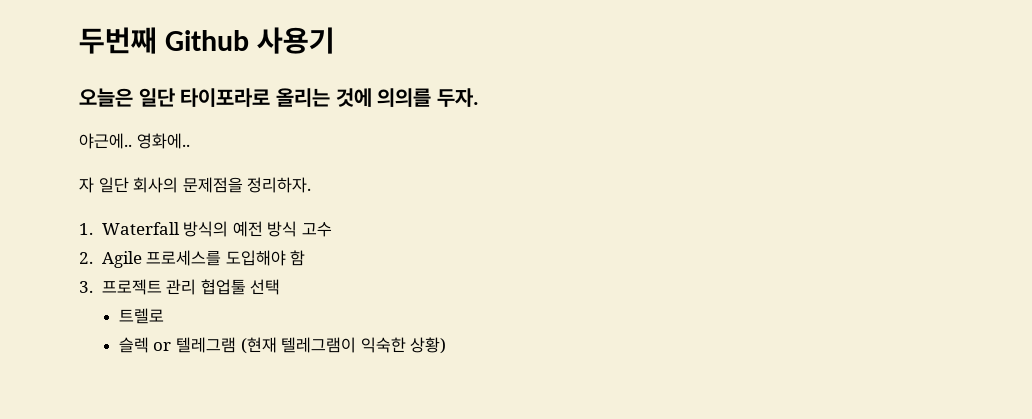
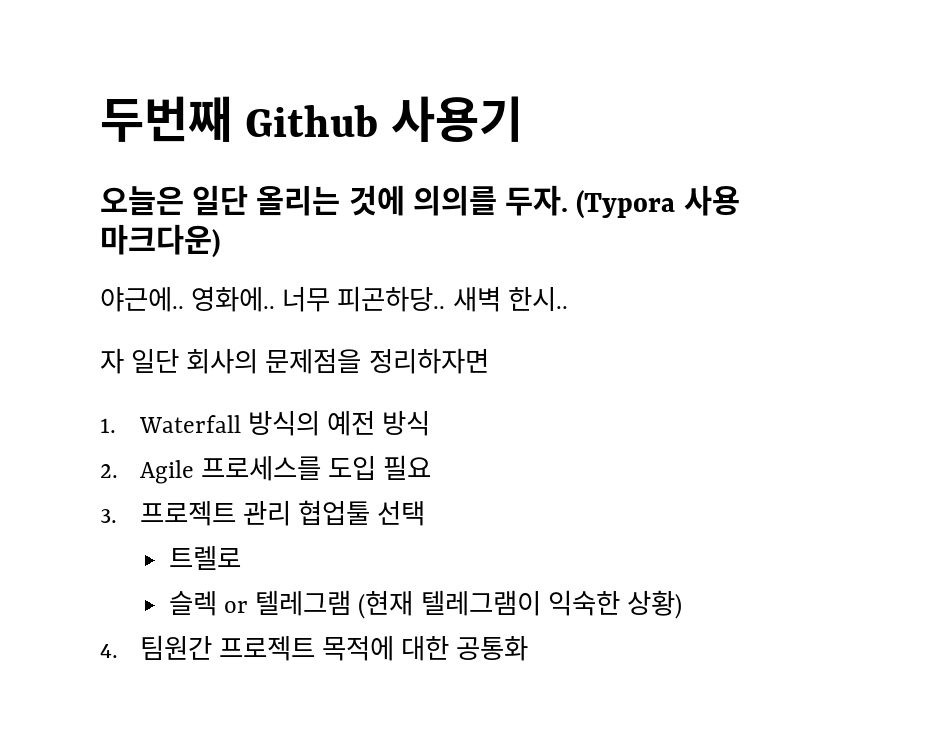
- 오늘은 일단 타이포라로 올리는 것에 의의를 두자.
+ 오늘은 일단 올리는 것에 의의를 두자. (Typora 사용 마크다운)
+ 너무 피곤하당.. 새벽 한시..
- 자 일단 회사의 문제점을 정리하자.
+ 자 일단 회사의 문제점을 정리하자면
- 1. Waterfall 방식의 예전 방식 고수
+ 1. Waterfall 방식의 예전 방식
- 2. Agile 프로세스를 도입해야 함
+ 2. Agile 프로세스를 도입 필요
+ 4. 팀원간 프로젝트 목적에 대한 공통화

